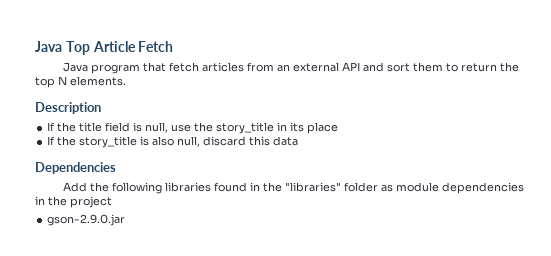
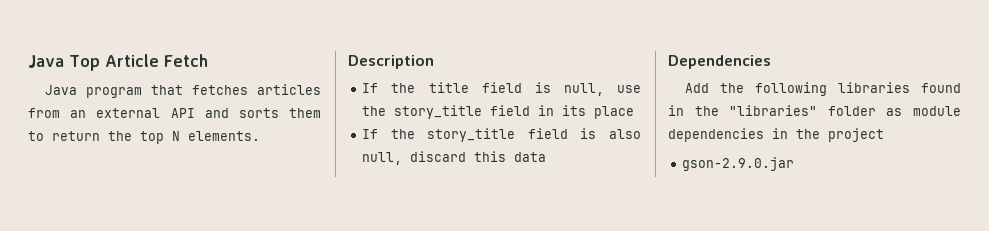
- Java program that fetch articles from an external API and sort them to return the top N elements.
+ Java program that fetches articles from an external API and sorts them to return the top N elements.
- If the title field is null, use the story_title in its place
+ If the title field is null, use the story_title field in its place
- If the story_title is also null, discard this data
+ If the story_title field is also null, discard this data

